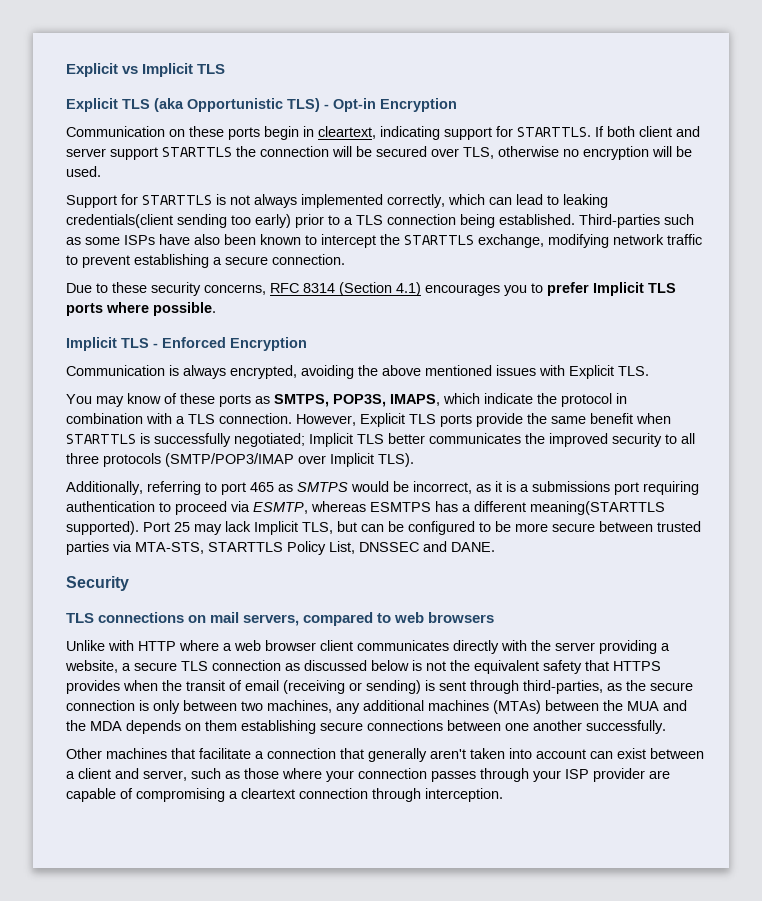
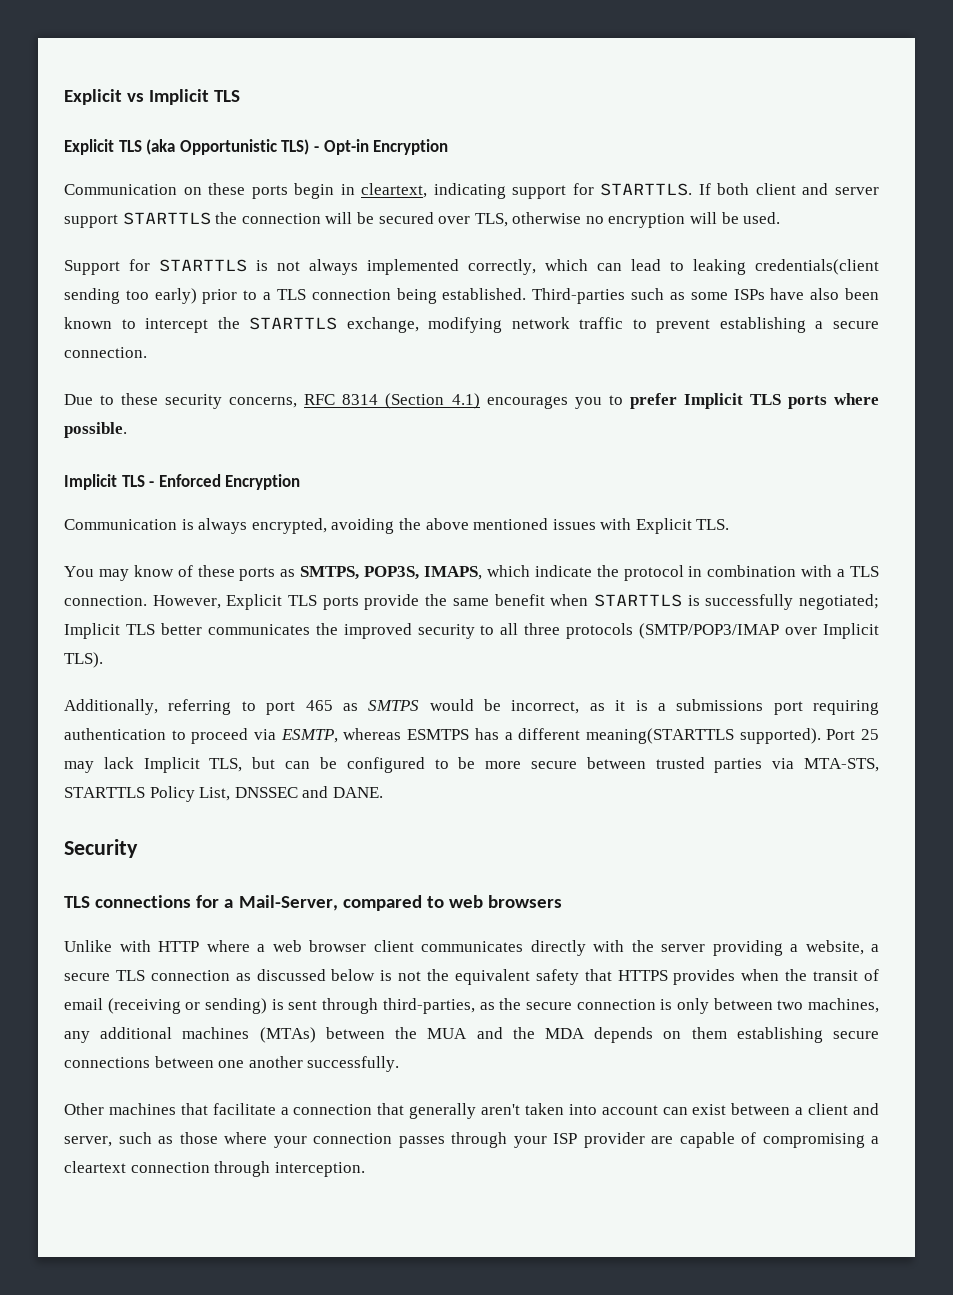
- TLS connections on mail servers, compared to web browsers
+ TLS connections for a Mail-Server, compared to web browsers

